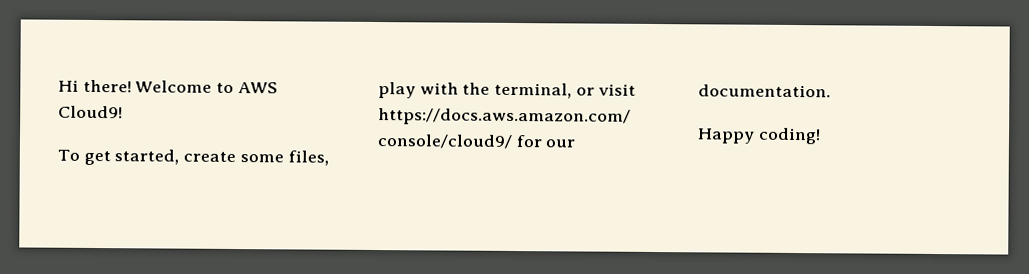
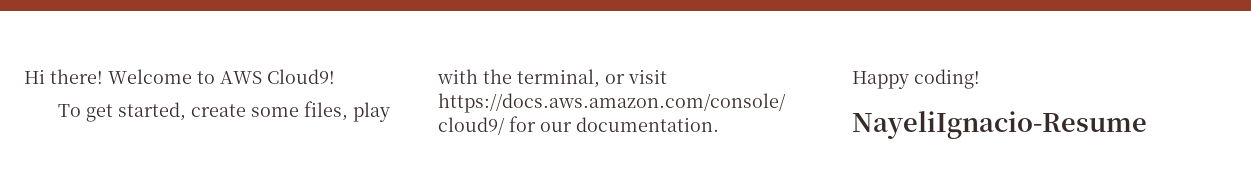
+ NayeliIgnacio-Resume

